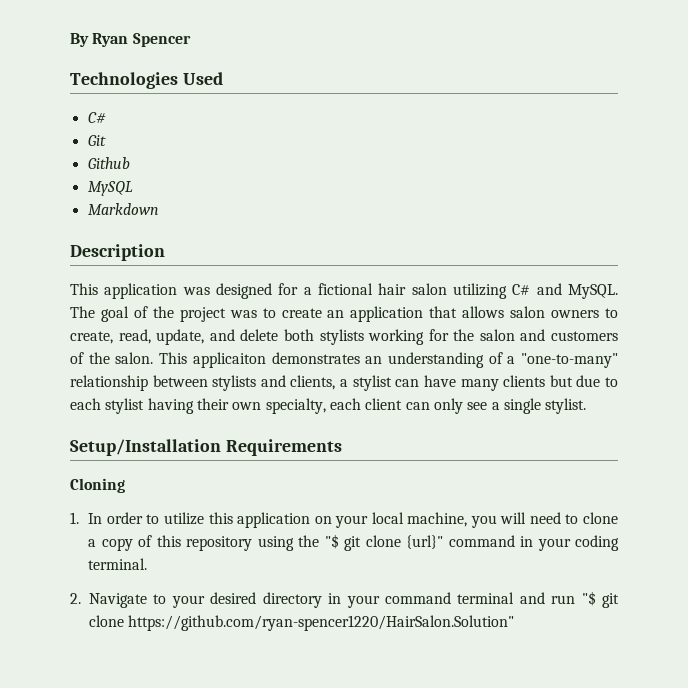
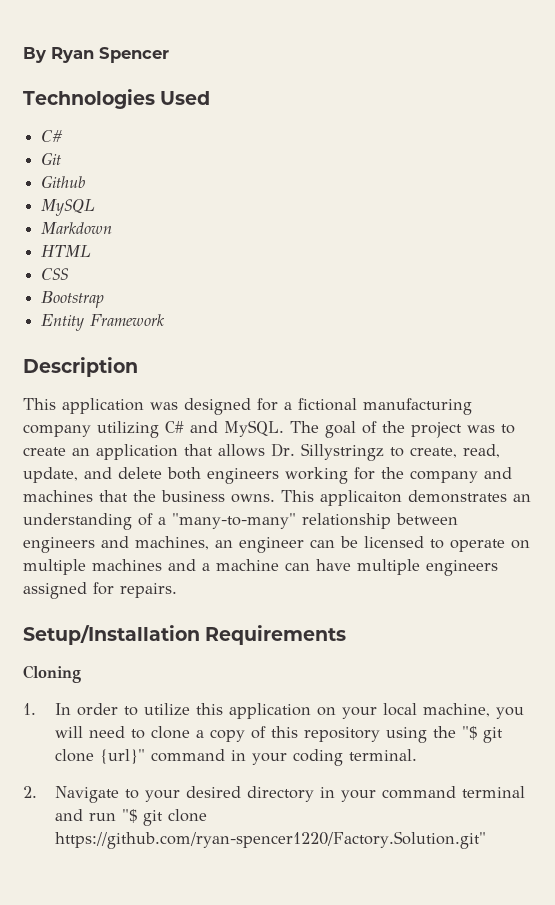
+ HTML
+ CSS
+ Bootstrap
+ Entity Framework
- This application was designed for a fictional hair salon utilizing C# and MySQL.
+ This application was designed for a fictional manufacturing company utilizing C# and MySQL.
- The goal of the project was to create an application that allows salon owners to create, read, update, and delete both stylists working for the salon and customers of the salon.
+ The goal of the project was to create an application that allows Dr. Sillystringz to create, read, update, and delete both engineers working for the company and machines that the business owns.
- This applicaiton demonstrates an understanding of a "one-to-many" relationship between stylists and clients, a stylist can have many clients but due to each stylist having their own specialty, each client can only see a single stylist.
+ This applicaiton demonstrates an understanding of a "many-to-many" relationship between engineers and machines, an engineer can be licensed to operate on multiple machines and a machine can have multiple engineers assigned for repairs.
- 2. Navigate to your desired directory in your command terminal and run "$ git clone https://github.com/ryan-spencer1220/HairSalon.Solution"
+ 2. Navigate to your desired directory in your command terminal and run "$ git clone https://github.com/ryan-spencer1220/Factory.Solution.git"

